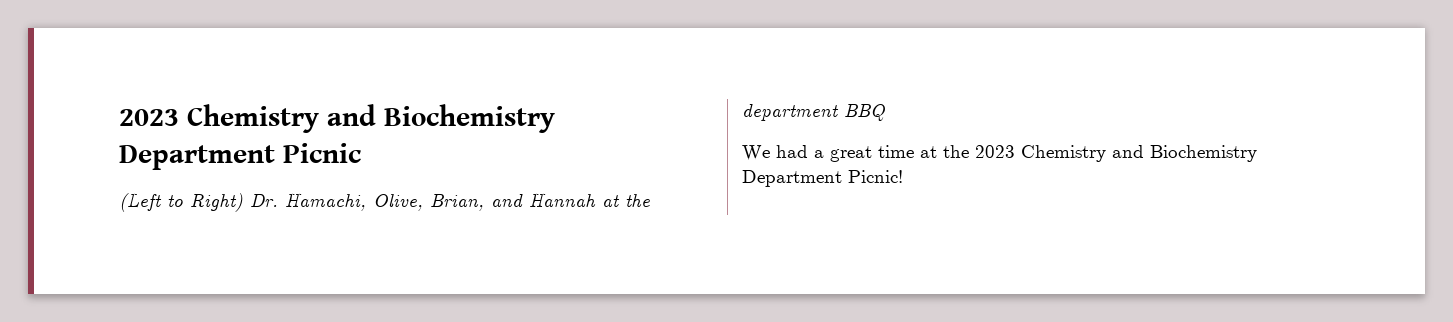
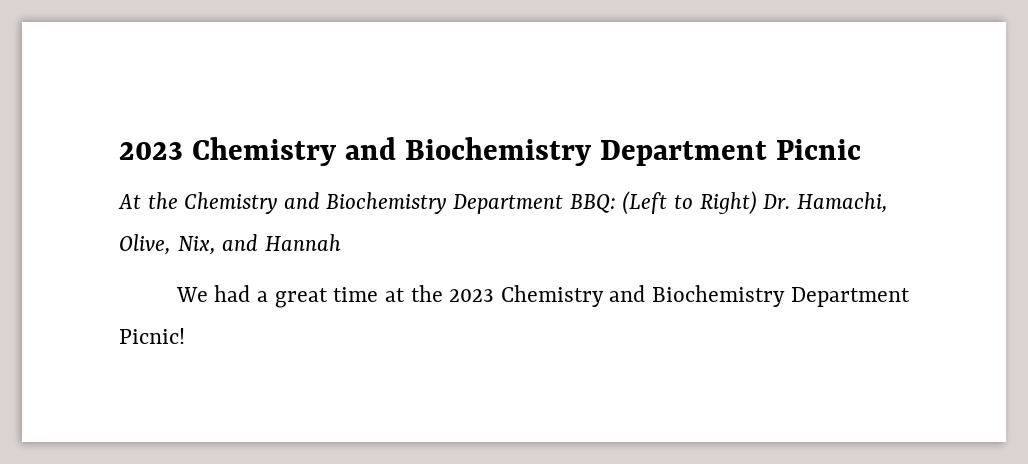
- (Left to Right) Dr. Hamachi, Olive, Brian, and Hannah at the department BBQ
+ At the Chemistry and Biochemistry Department BBQ: (Left to Right) Dr. Hamachi, Olive, Nix, and Hannah

